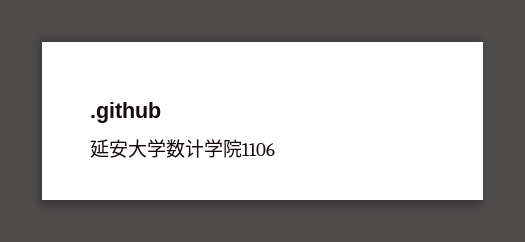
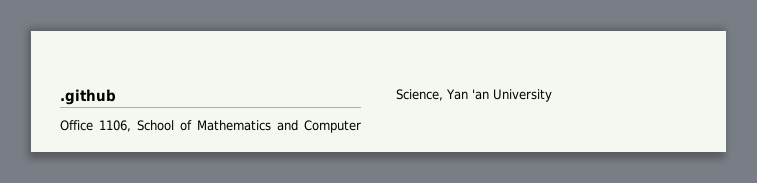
- 延安大学数计学院1106
+ Office 1106, School of Mathematics and Computer Science, Yan 'an University

